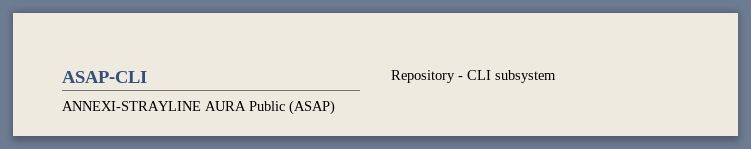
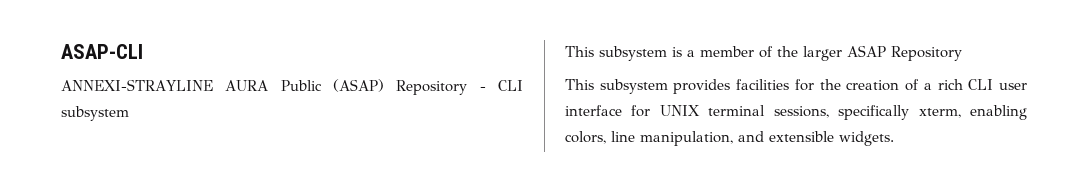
+ This subsystem is a member of the larger ASAP Repository
+ This subsystem provides facilities for the creation of a rich CLI user interface for UNIX terminal sessions, specifically xterm, enabling colors, line manipulation, and extensible widgets.

